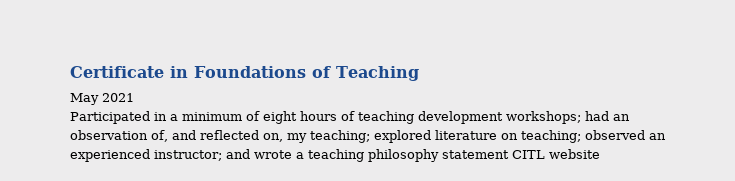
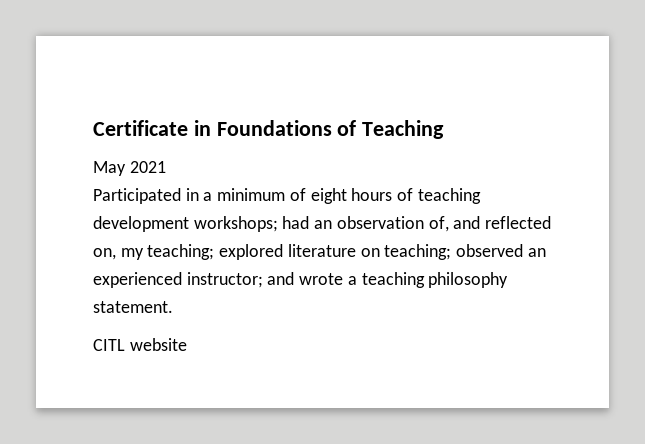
- Participated in a minimum of eight hours of teaching development workshops; had an observation of, and reflected on, my teaching; explored literature on teaching; observed an experienced instructor; and wrote a teaching philosophy statement CITL website
+ Participated in a minimum of eight hours of teaching development workshops; had an observation of, and reflected on, my teaching; explored literature on teaching; observed an experienced instructor; and wrote a teaching philosophy statement.
+ CITL website

